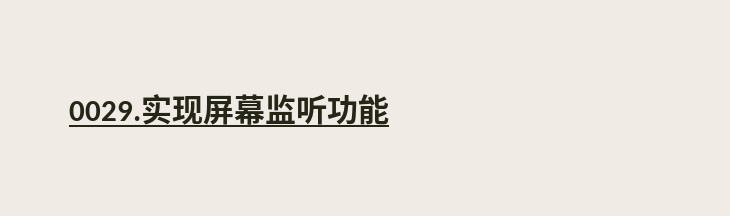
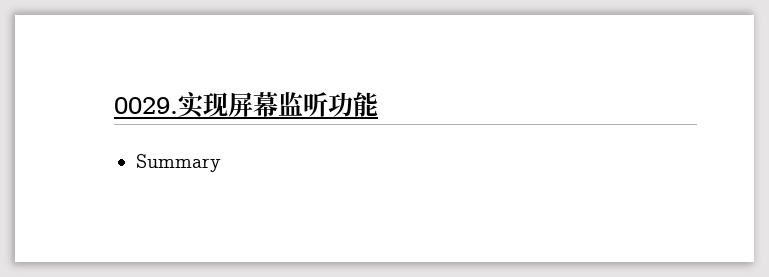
+ Summary

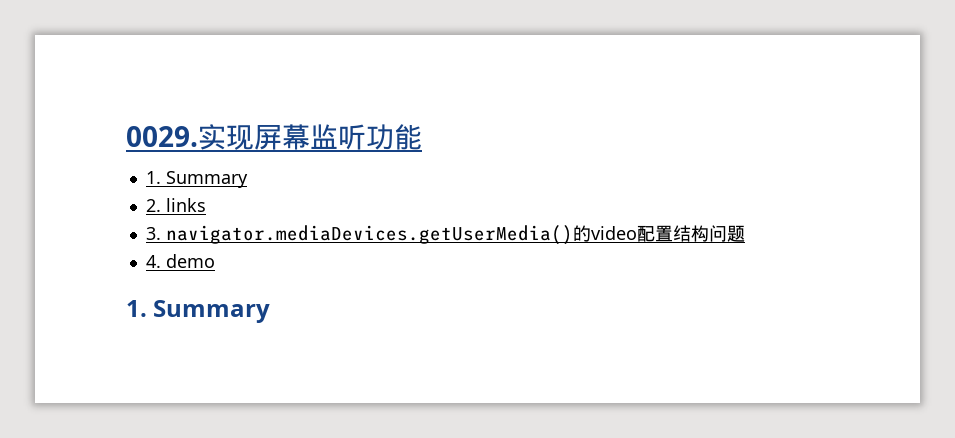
  实现屏幕监听功能
- Summary
+ 1. Summary
+ 2. links
+ 3. navigator.mediaDevices.getUserMedia()的video配置结构问题
+ 4. demo
+ 1. Summary

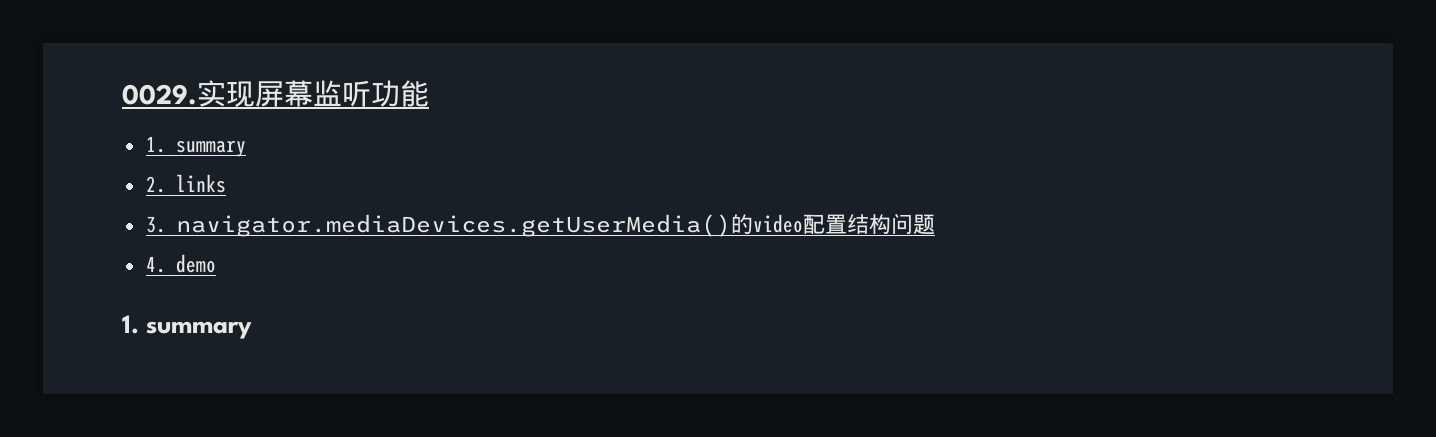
  实现屏幕监听功能
- 1. Summary
+ 1. summary
  4. demo
- 1. Summary
+ 1. summary

